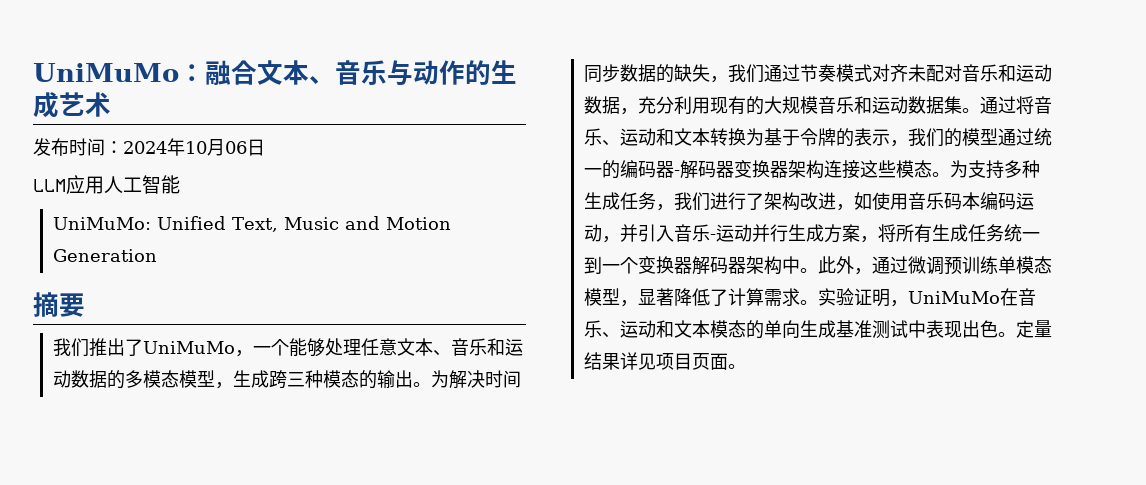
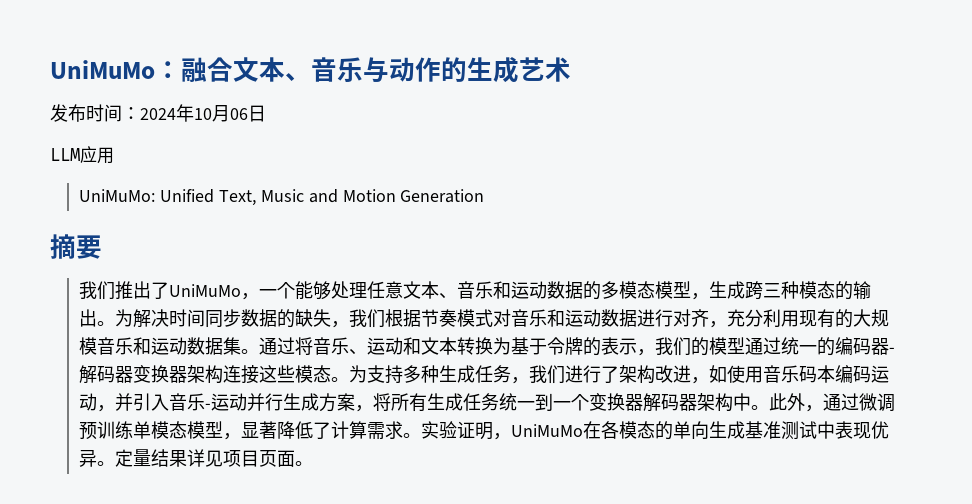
- LLM应用人工智能
+ LLM应用
- 为解决时间同步数据的缺失，我们通过节奏模式对齐未配对音乐和运动数据，充分利用现有的大规模音乐和运动数据集。
+ 为解决时间同步数据的缺失，我们根据节奏模式对音乐和运动数据进行对齐，充分利用现有的大规模音乐和运动数据集。
- 实验证明，UniMuMo在音乐、运动和文本模态的单向生成基准测试中表现出色。
+ 实验证明，UniMuMo在各模态的单向生成基准测试中表现优异。

